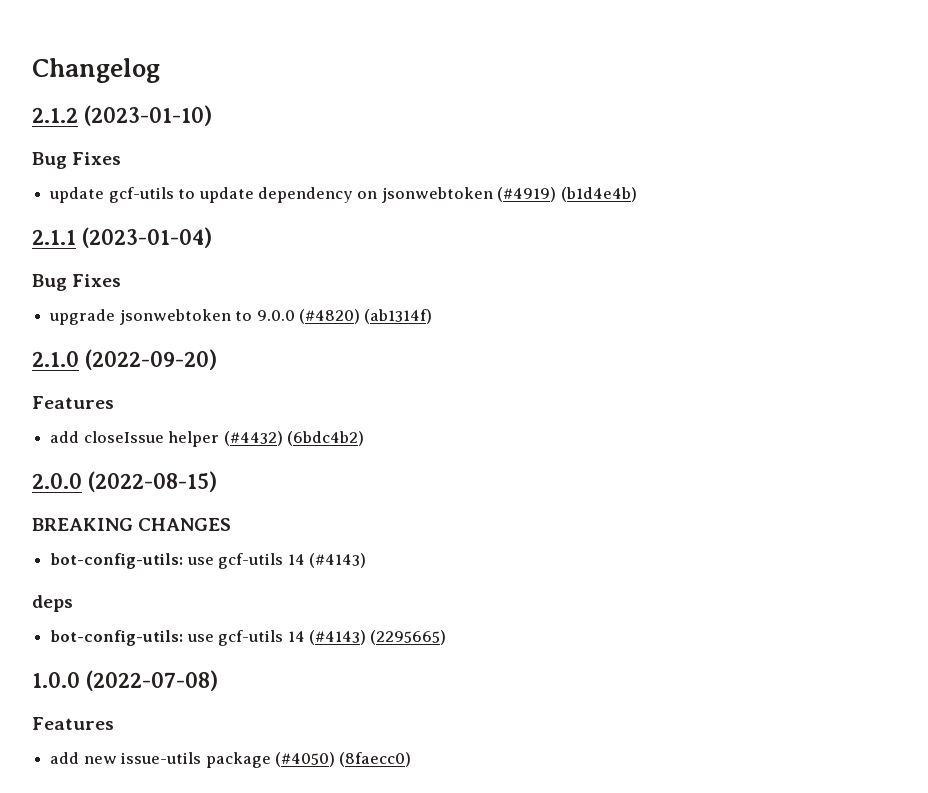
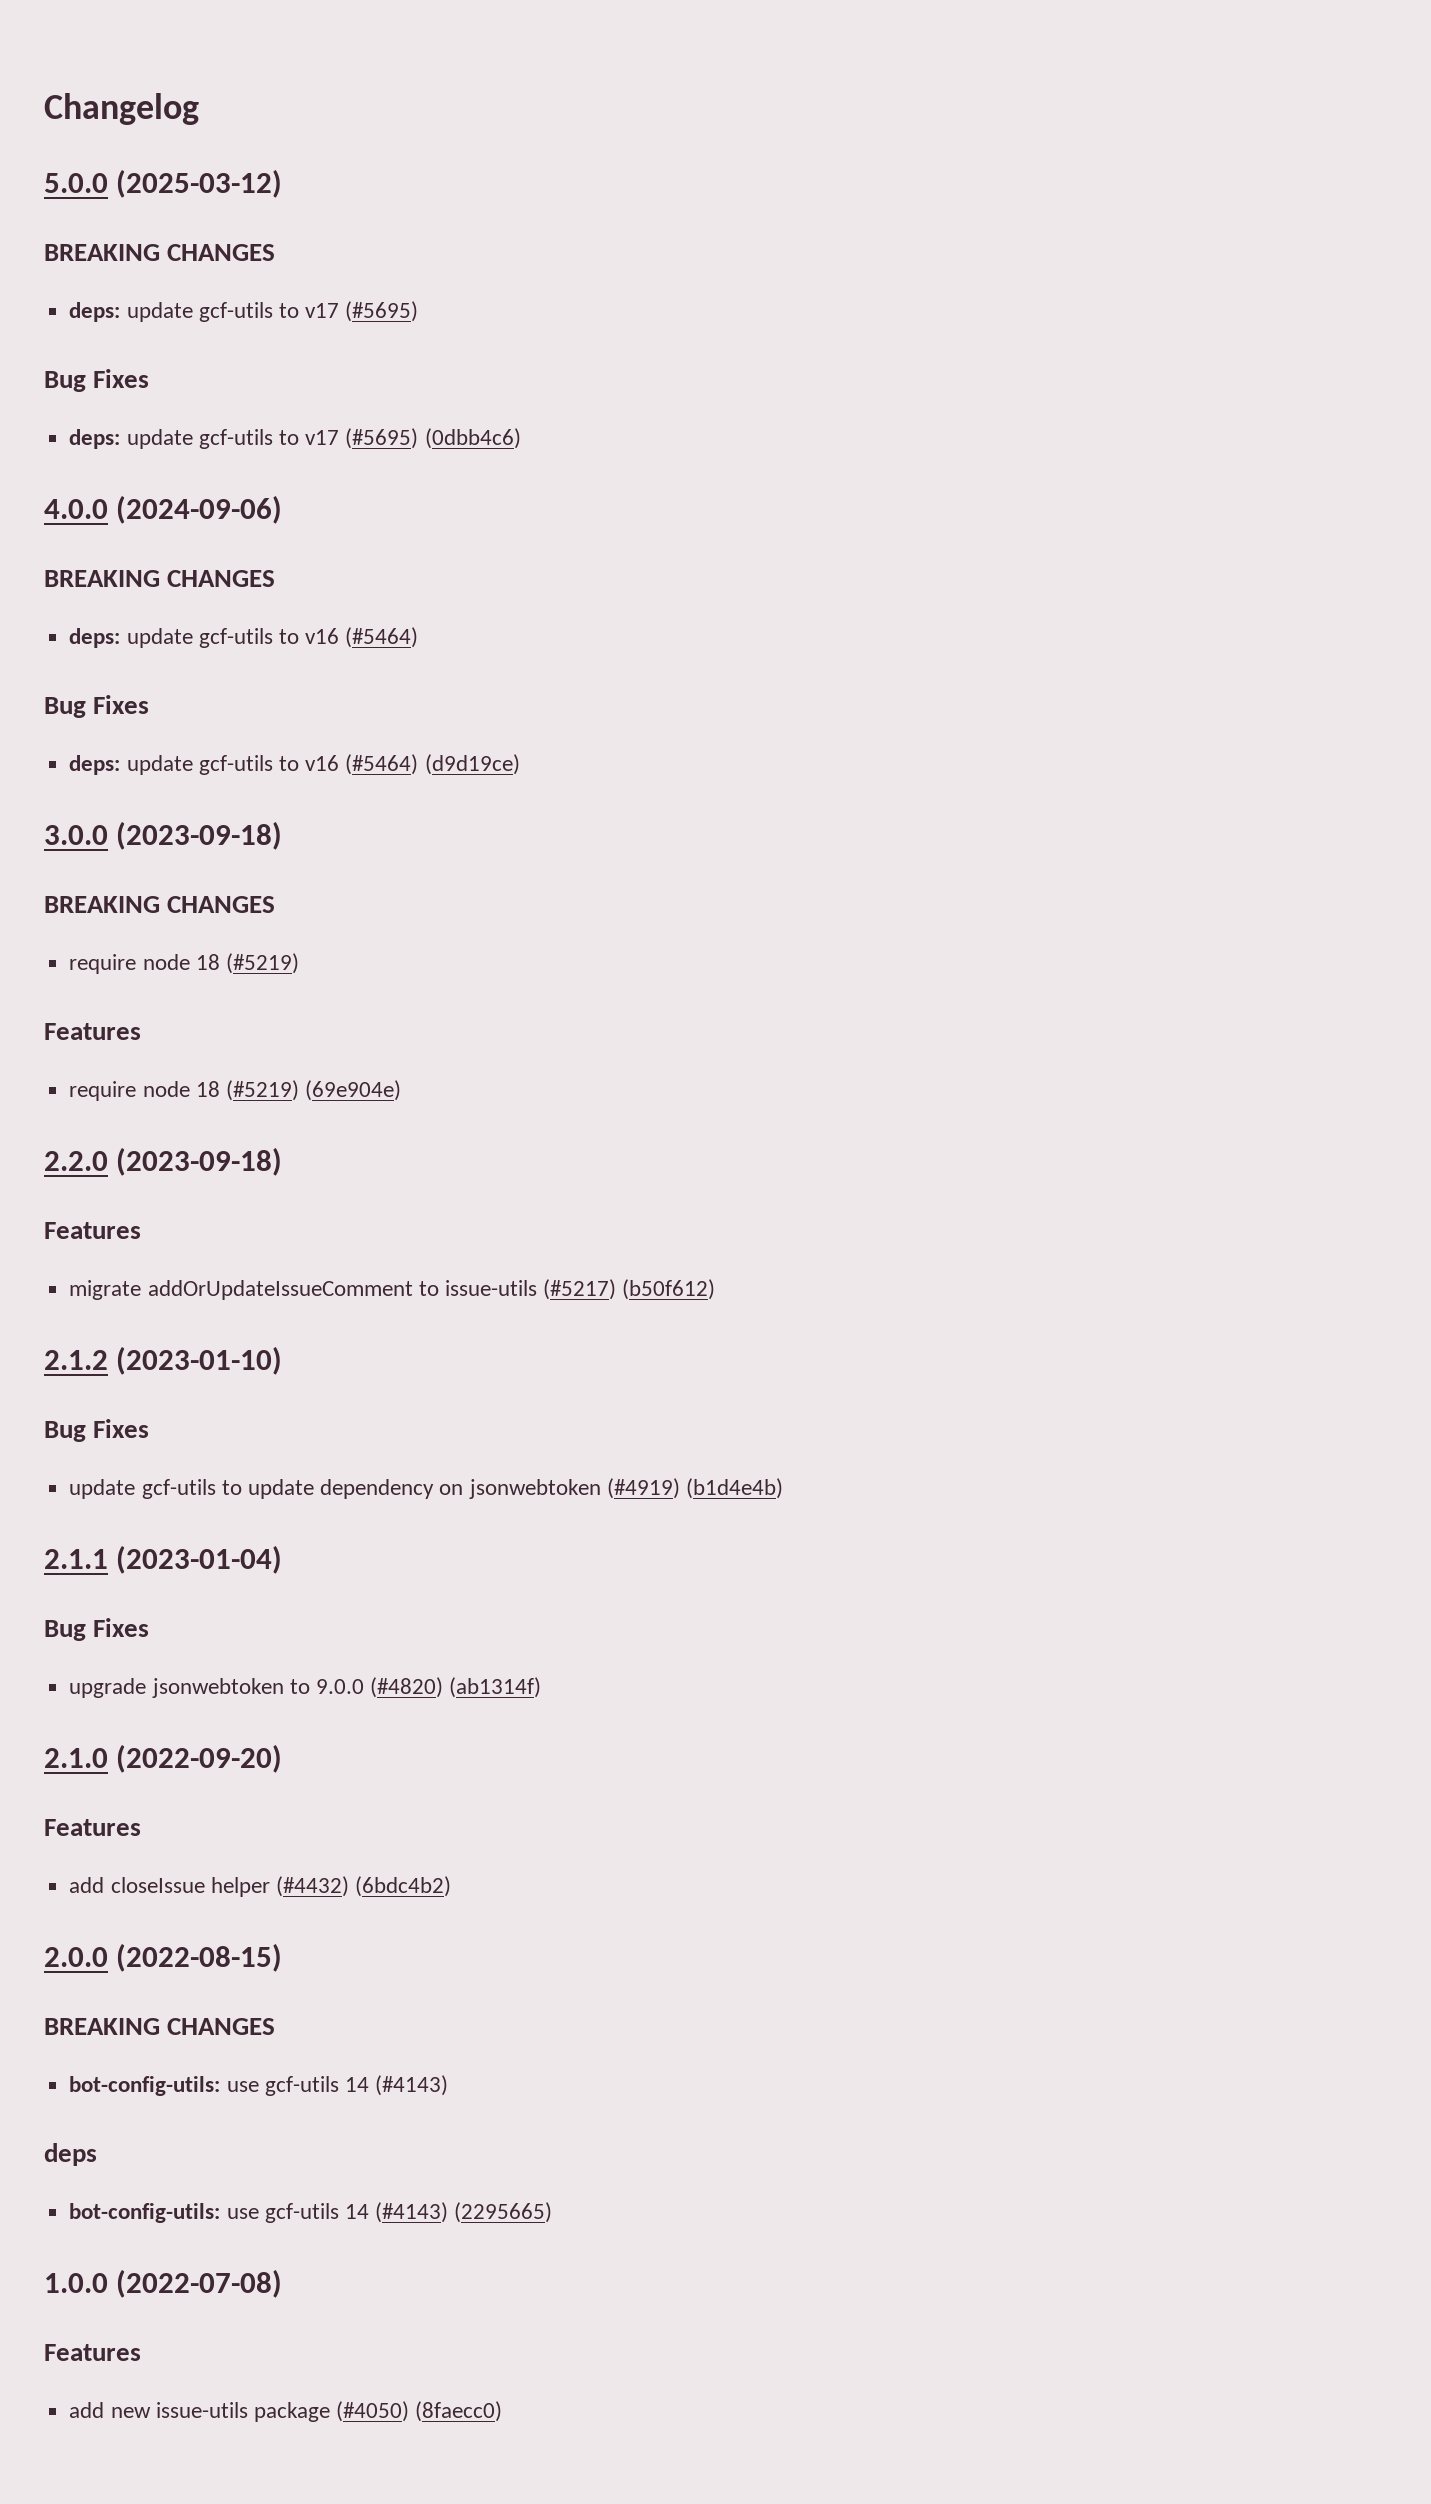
+ 5.0.0 (2025-03-12)
+ BREAKING CHANGES
+ deps: update gcf-utils to v17 (#5695)
+ Bug Fixes
+ deps: update gcf-utils to v17 (#5695) (0dbb4c6)
+ 4.0.0 (2024-09-06)
+ BREAKING CHANGES
+ deps: update gcf-utils to v16 (#5464)
+ Bug Fixes
+ deps: update gcf-utils to v16 (#5464) (d9d19ce)
+ 3.0.0 (2023-09-18)
+ BREAKING CHANGES
+ require node 18 (#5219)
+ Features
+ require node 18 (#5219) (69e904e)
+ 2.2.0 (2023-09-18)
+ Features
+ migrate addOrUpdateIssueComment to issue-utils (#5217) (b50f612)

